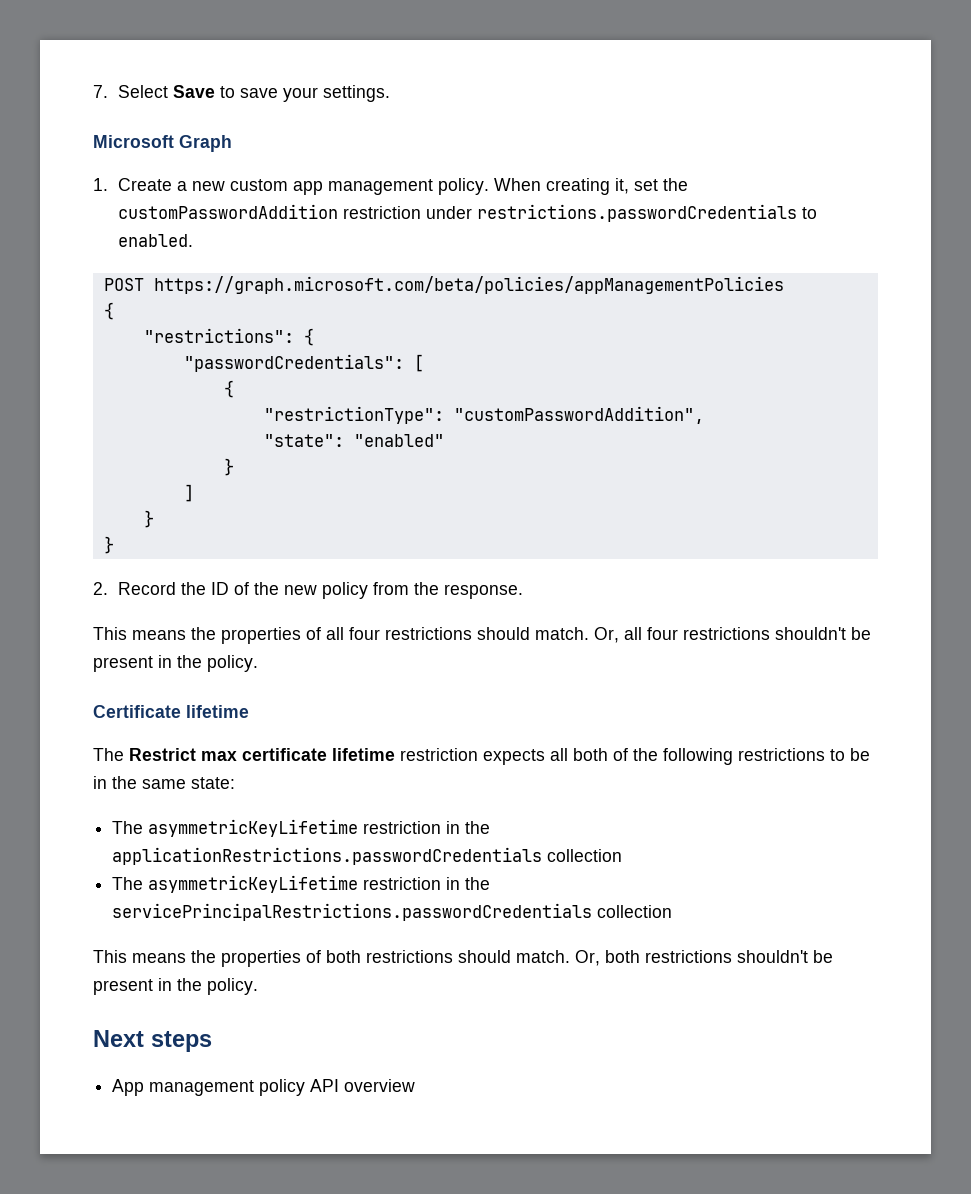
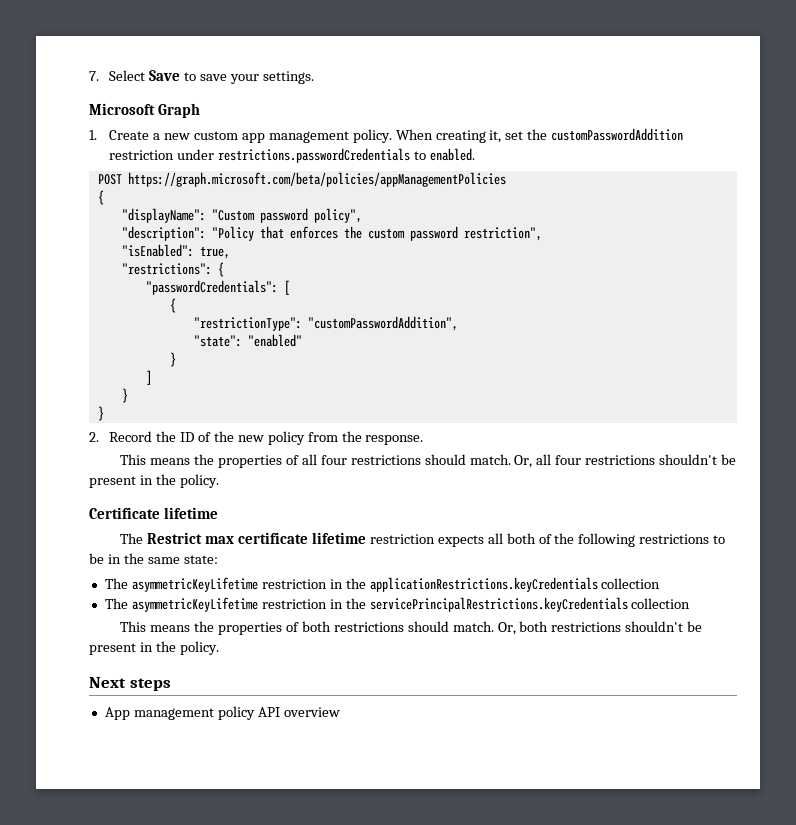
+ "displayName": "Custom password policy",
+ "description": "Policy that enforces the custom password restriction",
+ "isEnabled": true,
- The asymmetricKeyLifetime restriction in the applicationRestrictions.passwordCredentials collection
+ The asymmetricKeyLifetime restriction in the applicationRestrictions.keyCredentials collection
- The asymmetricKeyLifetime restriction in the servicePrincipalRestrictions.passwordCredentials collection
+ The asymmetricKeyLifetime restriction in the servicePrincipalRestrictions.keyCredentials collection

